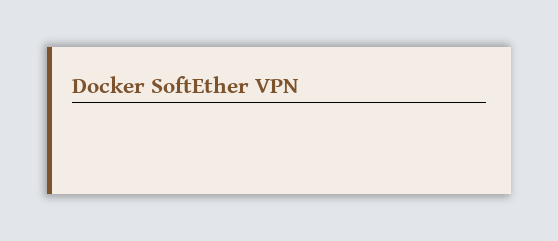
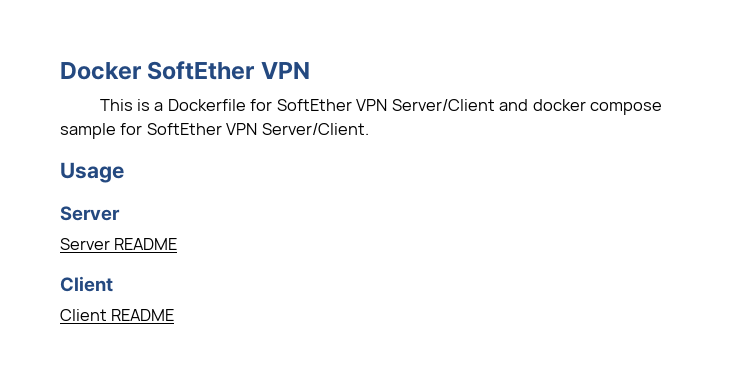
+ This is a Dockerfile for SoftEther VPN Server/Client and docker compose sample for SoftEther VPN Server/Client.
+ Usage
+ Server
+ Server README
+ Client
+ Client README

